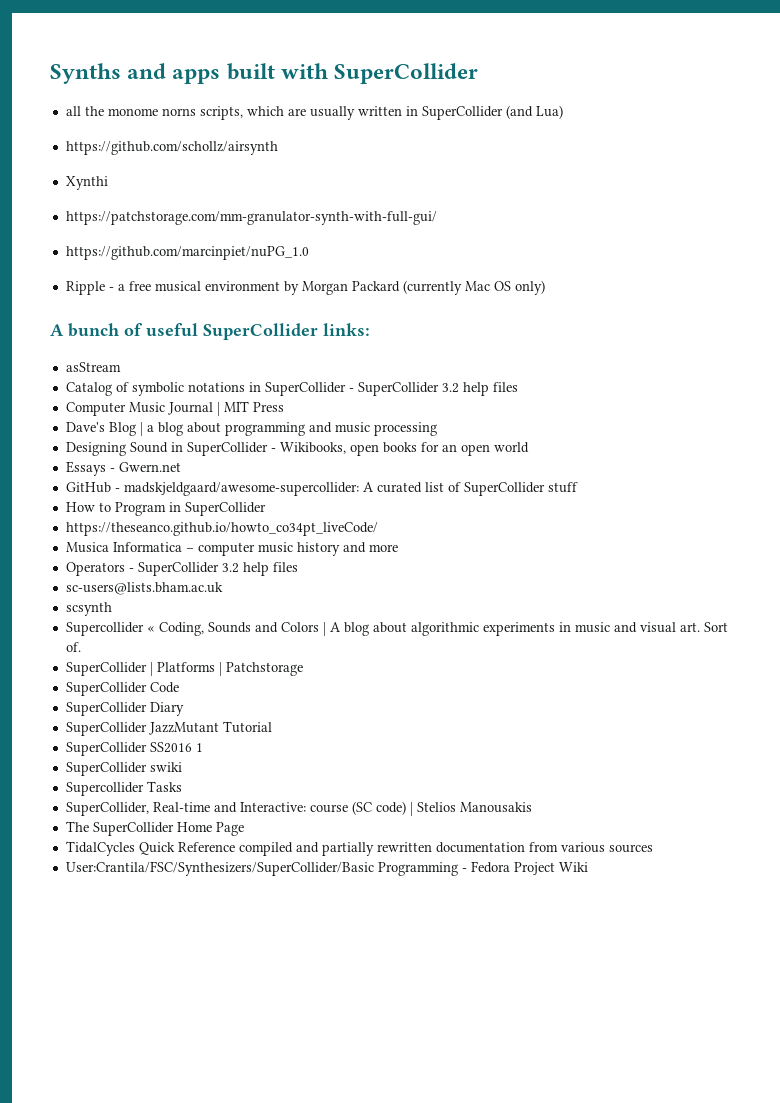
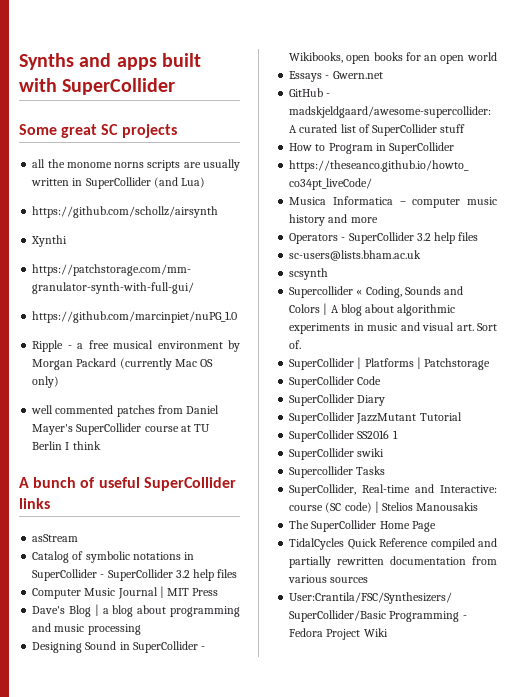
+ Some great SC projects
- all the monome norns scripts, which are usually written in SuperCollider (and Lua)
+ all the monome norns scripts are usually written in SuperCollider (and Lua)
+ well commented patches from Daniel Mayer's SuperCollider course at TU Berlin I think
- A bunch of useful SuperCollider links:
+ A bunch of useful SuperCollider links

